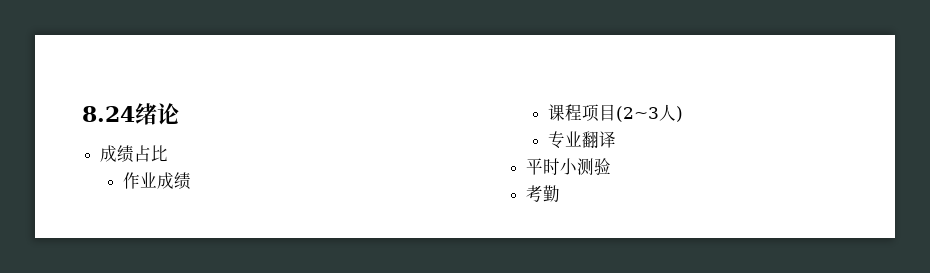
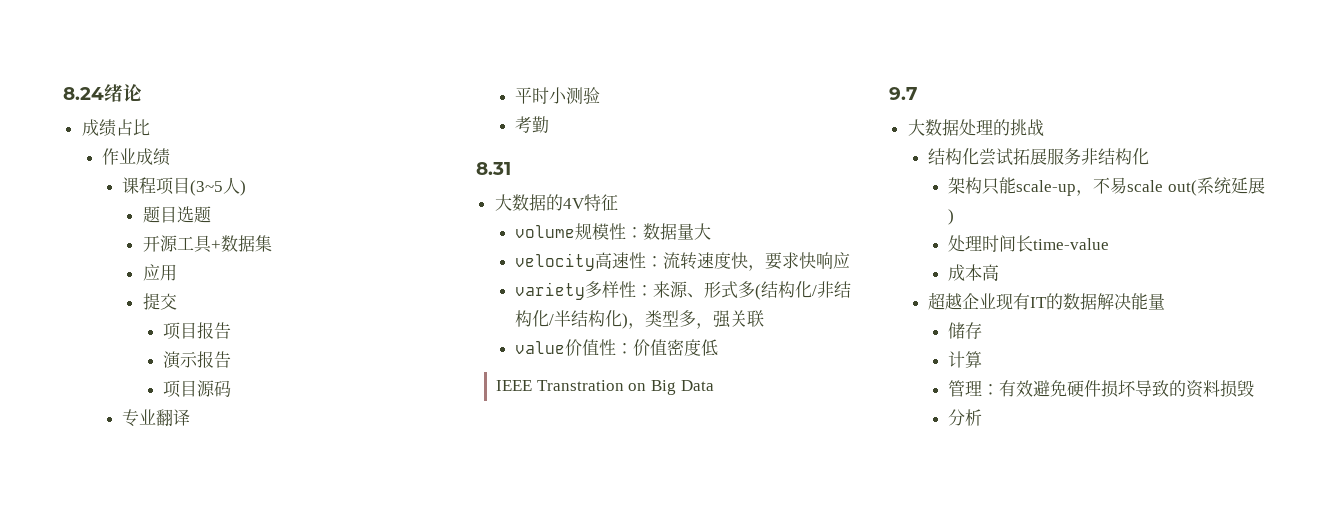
- 课程项目(2~3人)
+ 课程项目(3~5人)
+ 题目选题
+ 开源工具+数据集
+ 应用
+ 提交
+ 项目报告
+ 演示报告
+ 项目源码
+ 8.31
+ 大数据的4V特征
+ volume规模性：数据量大
+ velocity高速性：流转速度快，要求快响应
+ variety多样性：来源、形式多(结构化/非结构化/半结构化)，类型多，强关联
+ value价值性：价值密度低
+ IEEE Transtration on Big Data
+ 9.7
+ 大数据处理的挑战
+ 结构化尝试拓展服务非结构化
+ 架构只能scale-up，不易scale out(系统延展)
+ 处理时间长time-value
+ 成本高
+ 超越企业现有IT的数据解决能量
+ 储存
+ 计算
+ 管理：有效避免硬件损坏导致的资料损毁
+ 分析

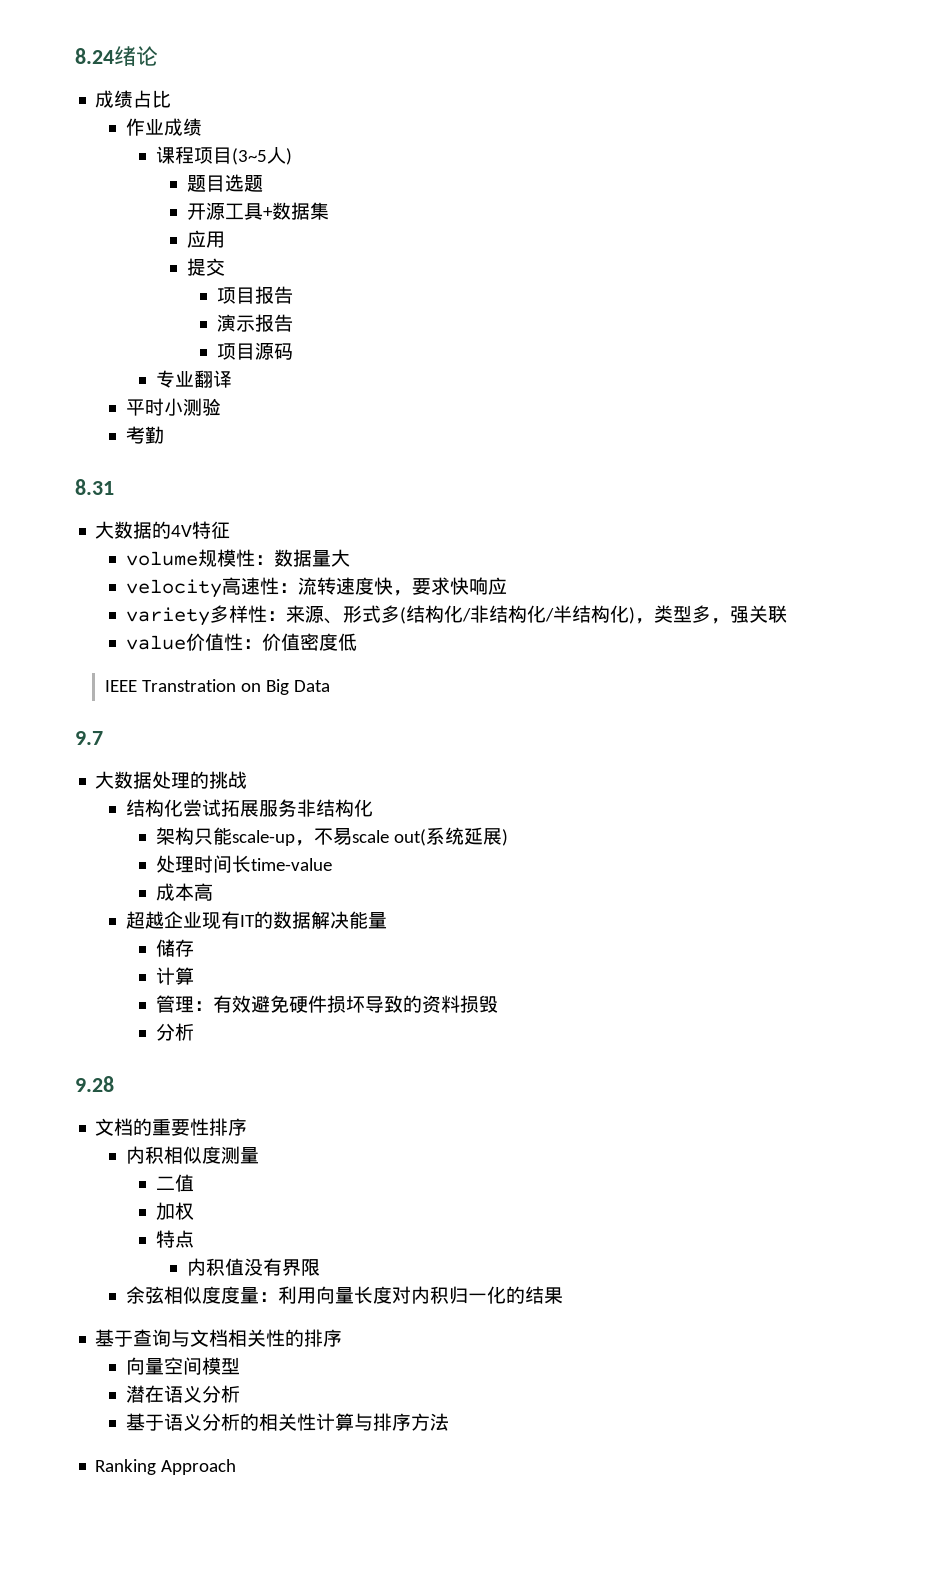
+ 9.28
+ 文档的重要性排序
+ 内积相似度测量
+ 二值
+ 加权
+ 特点
+ 内积值没有界限
+ 余弦相似度度量：利用向量长度对内积归一化的结果
+ 基于查询与文档相关性的排序
+ 向量空间模型
+ 潜在语义分析
+ 基于语义分析的相关性计算与排序方法
+ Ranking Approach

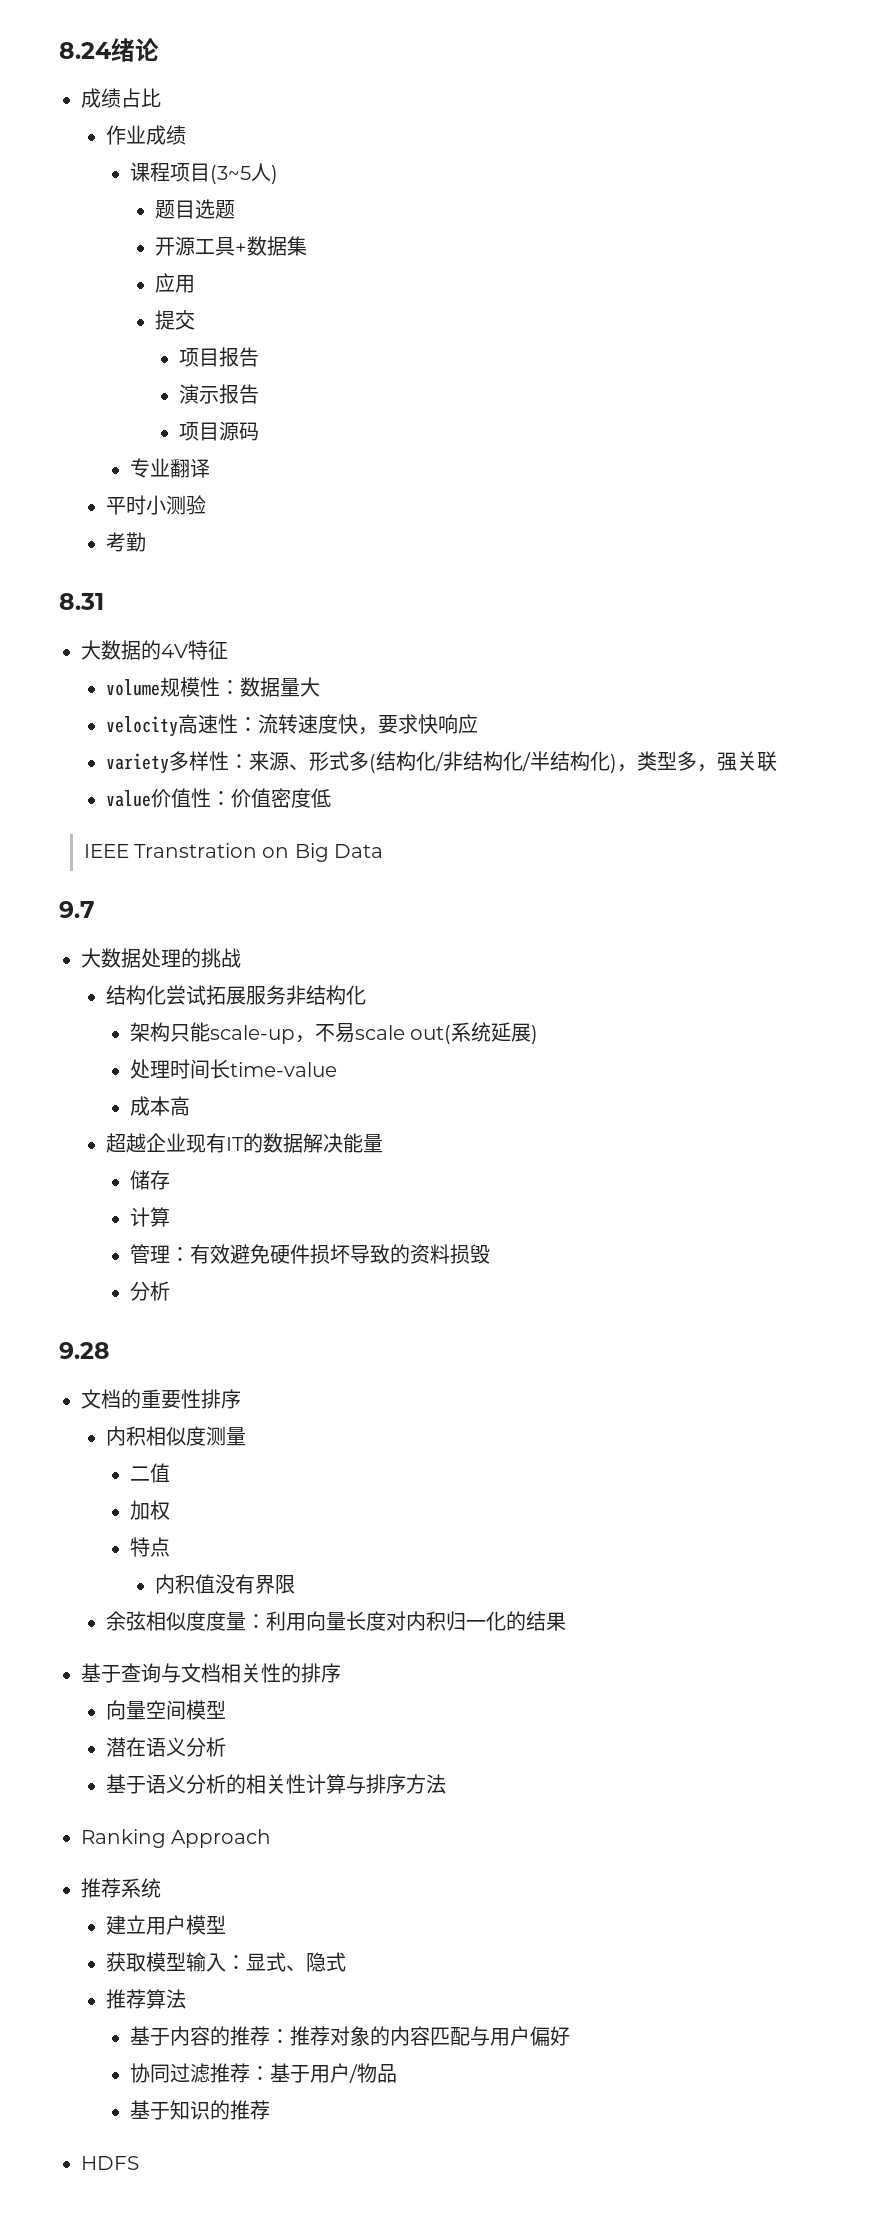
+ 推荐系统
+ 建立用户模型
+ 获取模型输入：显式、隐式
+ 推荐算法
+ 基于内容的推荐：推荐对象的内容匹配与用户偏好
+ 协同过滤推荐：基于用户/物品
+ 基于知识的推荐
+ HDFS

